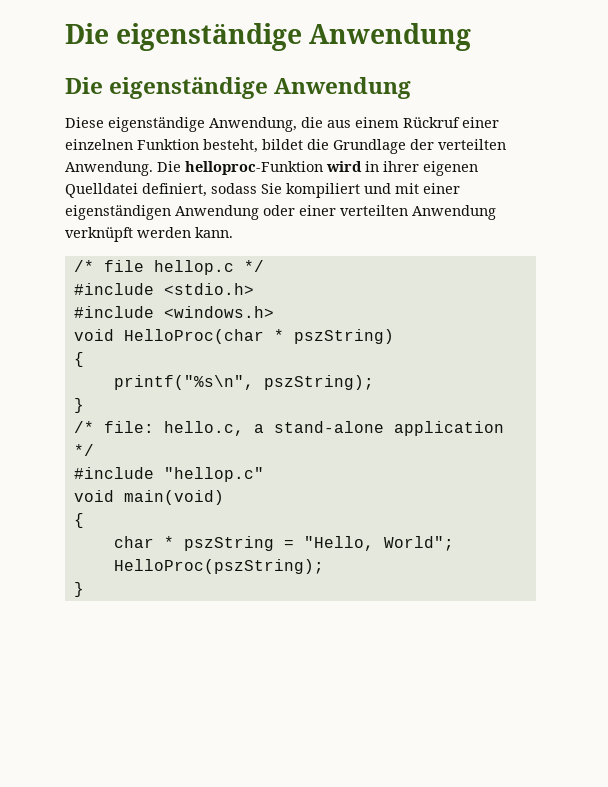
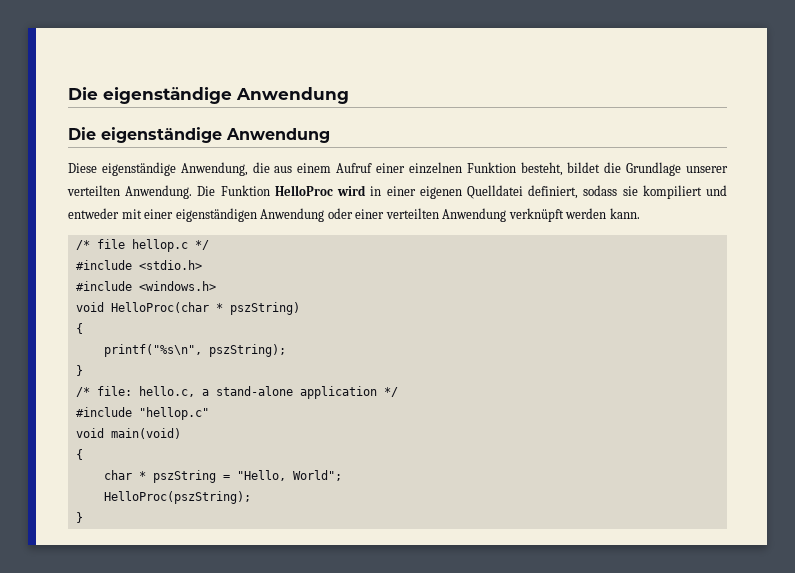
- Diese eigenständige Anwendung, die aus einem Rückruf einer einzelnen Funktion besteht, bildet die Grundlage der verteilten Anwendung.
+ Diese eigenständige Anwendung, die aus einem Aufruf einer einzelnen Funktion besteht, bildet die Grundlage unserer verteilten Anwendung.
- Die helloproc-Funktion wird in ihrer eigenen Quelldatei definiert, sodass Sie kompiliert und mit einer eigenständigen Anwendung oder einer verteilten Anwendung verknüpft werden kann.
+ Die Funktion HelloProc wird in einer eigenen Quelldatei definiert, sodass sie kompiliert und entweder mit einer eigenständigen Anwendung oder einer verteilten Anwendung verknüpft werden kann.

